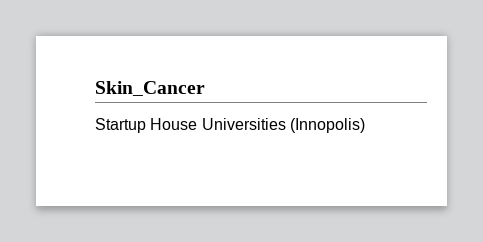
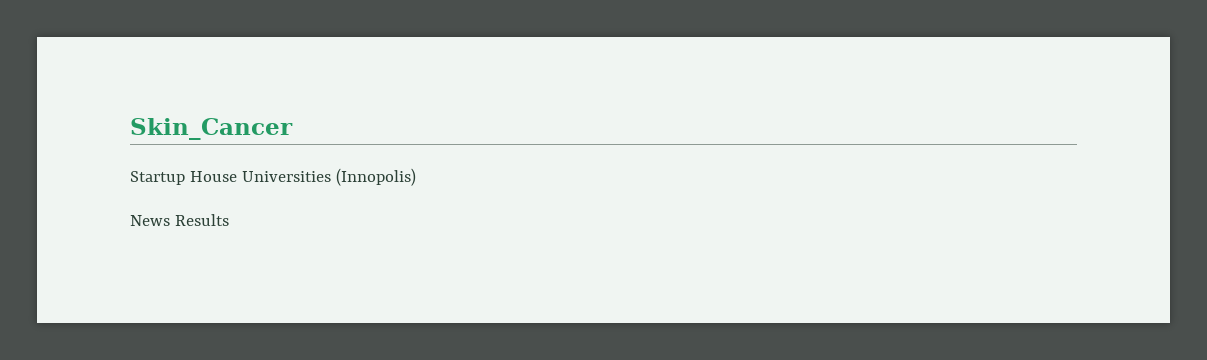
+ News Results

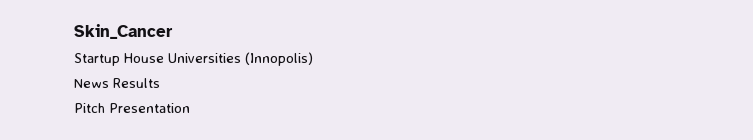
+ Pitch Presentation

